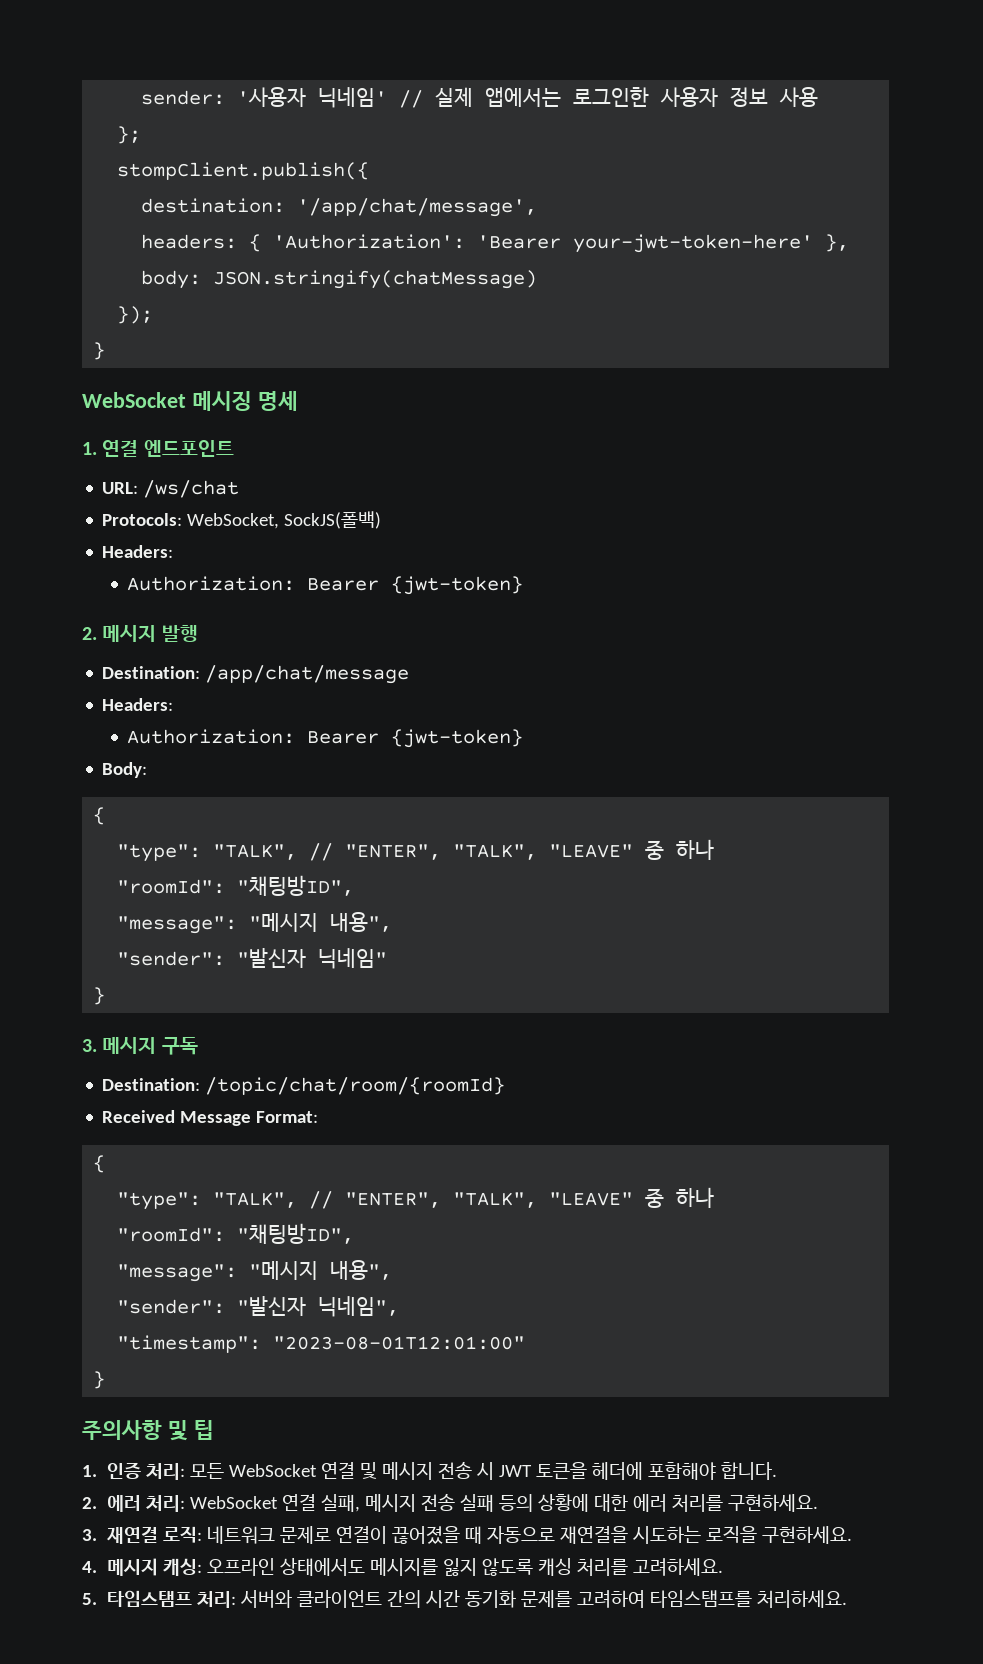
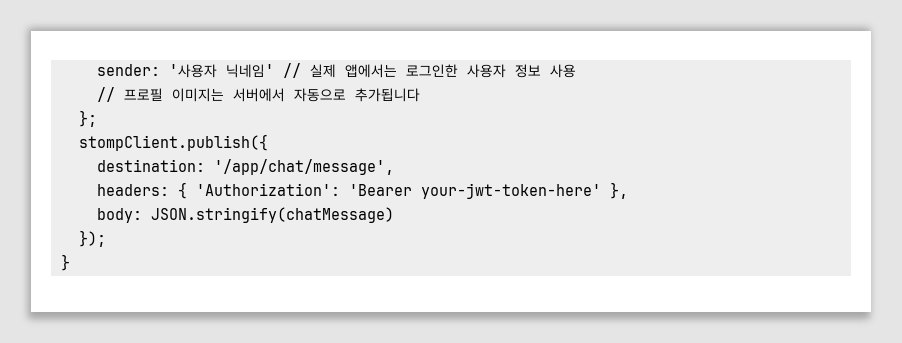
+ // 프로필 이미지는 서버에서 자동으로 추가됩니다
- WebSocket 메시징 명세
- 1. 연결 엔드포인트
- URL: /ws/chat
- Protocols: WebSocket, SockJS(폴백)
- Headers:
- Authorization: Bearer {jwt-token}
- 2. 메시지 발행
- Destination: /app/chat/message
- Headers:
- Authorization: Bearer {jwt-token}
- Body:
- {
- "type": "TALK", // "ENTER", "TALK", "LEAVE" 중 하나
- "roomId": "채팅방ID",
- "message": "메시지 내용",
- "sender": "발신자 닉네임"
- }
- 3. 메시지 구독
- Destination: /topic/chat/room/{roomId}
- Received Message Format:
- {
- "type": "TALK", // "ENTER", "TALK", "LEAVE" 중 하나
- "roomId": "채팅방ID",
- "message": "메시지 내용",
- "sender": "발신자 닉네임",
- "timestamp": "2023-08-01T12:01:00"
- }
- 주의사항 및 팁
- 1. 인증 처리: 모든 WebSocket 연결 및 메시지 전송 시 JWT 토큰을 헤더에 포함해야 합니다.
- 2. 에러 처리: WebSocket 연결 실패, 메시지 전송 실패 등의 상황에 대한 에러 처리를 구현하세요.
- 3. 재연결 로직: 네트워크 문제로 연결이 끊어졌을 때 자동으로 재연결을 시도하는 로직을 구현하세요.
- 4. 메시지 캐싱: 오프라인 상태에서도 메시지를 잃지 않도록 캐싱 처리를 고려하세요.
- 5. 타임스탬프 처리: 서버와 클라이언트 간의 시간 동기화 문제를 고려하여 타임스탬프를 처리하세요.

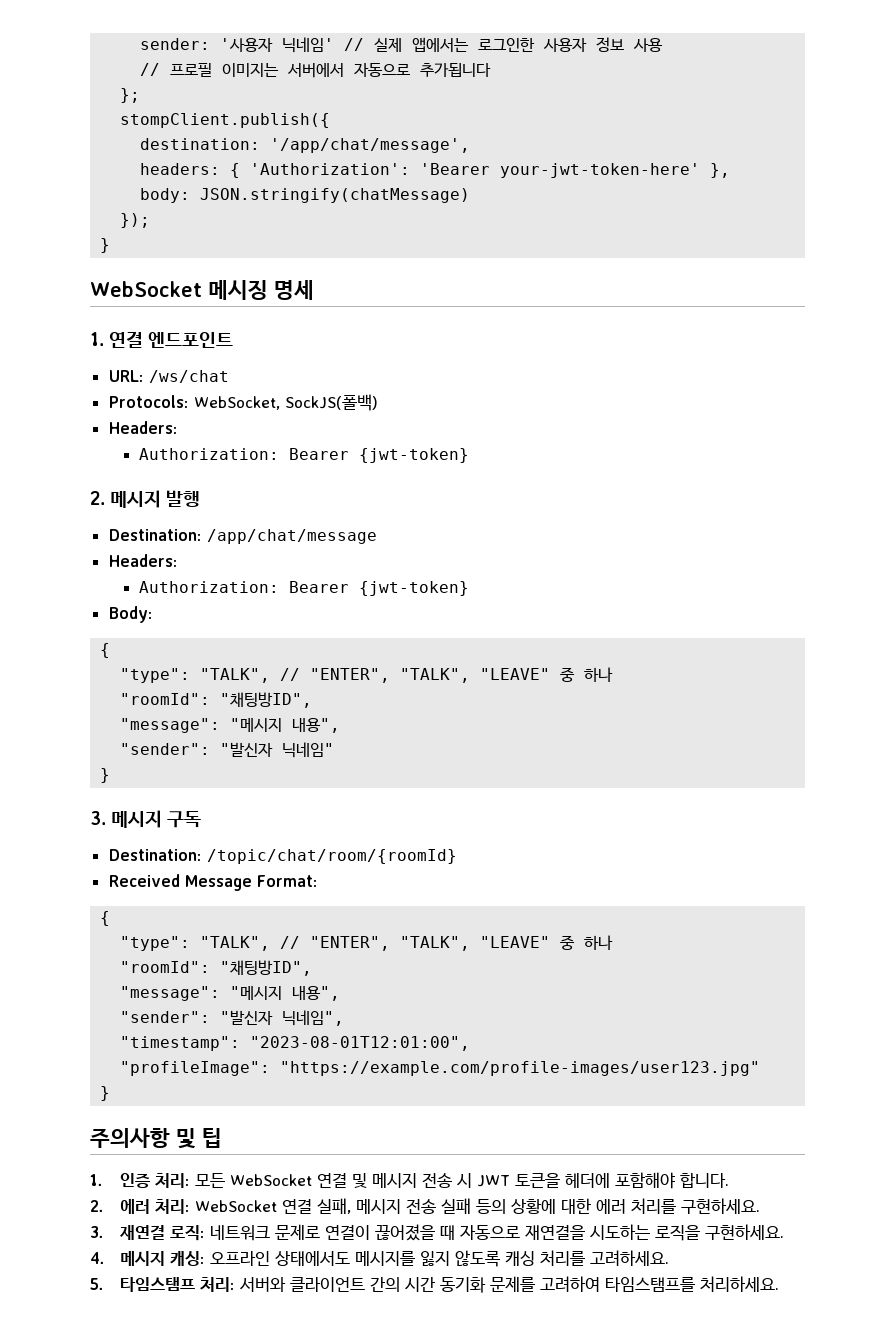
+ WebSocket 메시징 명세
+ 1. 연결 엔드포인트
+ URL: /ws/chat
+ Protocols: WebSocket, SockJS(폴백)
+ Headers:
+ Authorization: Bearer {jwt-token}
+ 2. 메시지 발행
+ Destination: /app/chat/message
+ Headers:
+ Authorization: Bearer {jwt-token}
+ Body:
+ {
+ "type": "TALK", // "ENTER", "TALK", "LEAVE" 중 하나
+ "roomId": "채팅방ID",
+ "message": "메시지 내용",
+ "sender": "발신자 닉네임"
+ }
+ 3. 메시지 구독
+ Destination: /topic/chat/room/{roomId}
+ Received Message Format:
+ {
+ "type": "TALK", // "ENTER", "TALK", "LEAVE" 중 하나
+ "roomId": "채팅방ID",
+ "message": "메시지 내용",
+ "sender": "발신자 닉네임",
+ "timestamp": "2023-08-01T12:01:00",
+ "profileImage": "https://example.com/profile-images/user123.jpg"
+ }
+ 주의사항 및 팁
+ 1. 인증 처리: 모든 WebSocket 연결 및 메시지 전송 시 JWT 토큰을 헤더에 포함해야 합니다.
+ 2. 에러 처리: WebSocket 연결 실패, 메시지 전송 실패 등의 상황에 대한 에러 처리를 구현하세요.
+ 3. 재연결 로직: 네트워크 문제로 연결이 끊어졌을 때 자동으로 재연결을 시도하는 로직을 구현하세요.
+ 4. 메시지 캐싱: 오프라인 상태에서도 메시지를 잃지 않도록 캐싱 처리를 고려하세요.
+ 5. 타임스탬프 처리: 서버와 클라이언트 간의 시간 동기화 문제를 고려하여 타임스탬프를 처리하세요.

